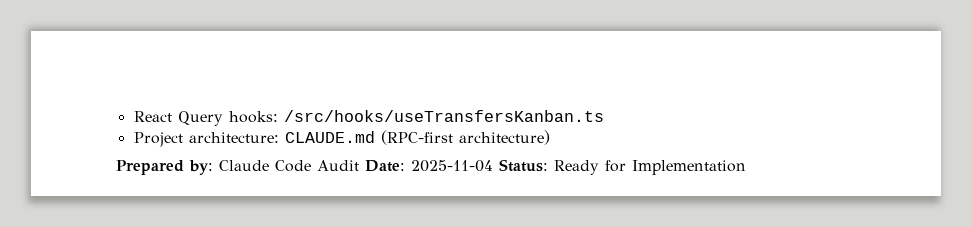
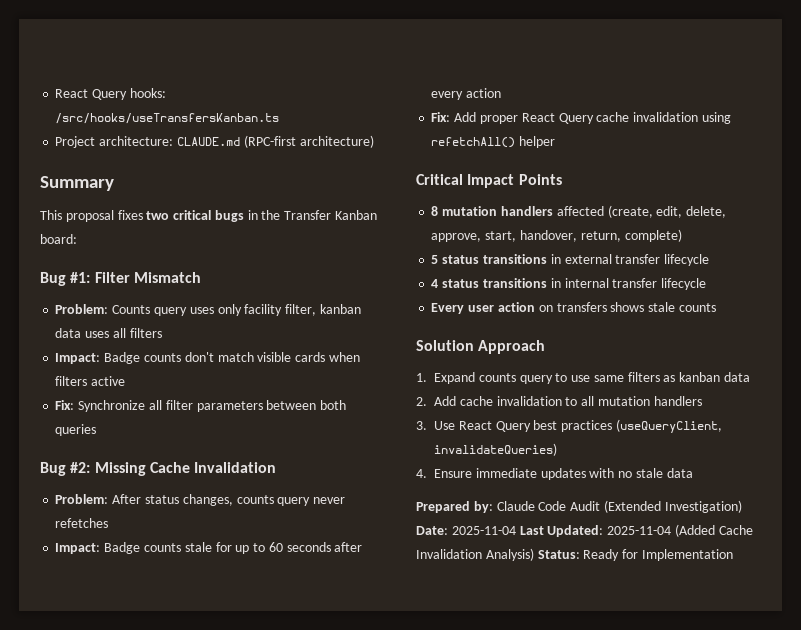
+ Summary
+ This proposal fixes two critical bugs in the Transfer Kanban board:
+ Bug #1: Filter Mismatch
+ Problem: Counts query uses only facility filter, kanban data uses all filters
+ Impact: Badge counts don't match visible cards when filters active
+ Fix: Synchronize all filter parameters between both queries
+ Bug #2: Missing Cache Invalidation
+ Problem: After status changes, counts query never refetches
+ Impact: Badge counts stale for up to 60 seconds after every action
+ Fix: Add proper React Query cache invalidation using refetchAll() helper
+ Critical Impact Points
+ 8 mutation handlers affected (create, edit, delete, approve, start, handover, return, complete)
+ 5 status transitions in external transfer lifecycle
+ 4 status transitions in internal transfer lifecycle
+ Every user action on transfers shows stale counts
+ Solution Approach
+ 1. Expand counts query to use same filters as kanban data
+ 2. Add cache invalidation to all mutation handlers
+ 3. Use React Query best practices (useQueryClient, invalidateQueries)
+ 4. Ensure immediate updates with no stale data
- Prepared by: Claude Code Audit Date: 2025-11-04 Status: Ready for Implementation
+ Prepared by: Claude Code Audit (Extended Investigation) Date: 2025-11-04 Last Updated: 2025-11-04 (Added Cache Invalidation Analysis) Status: Ready for Implementation

